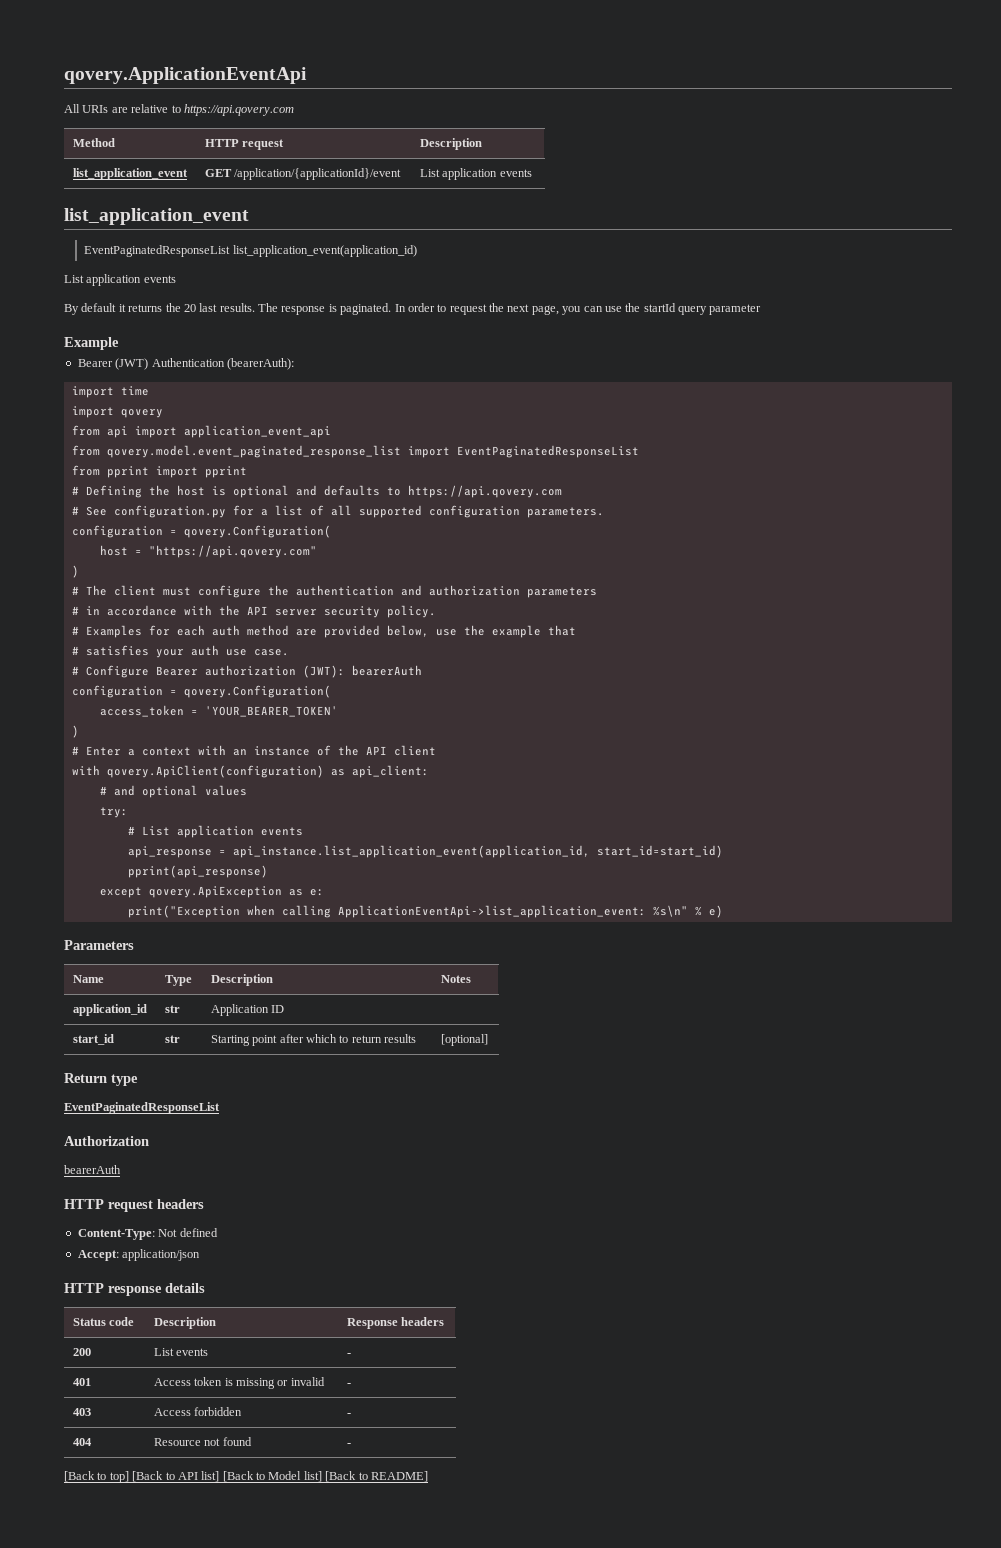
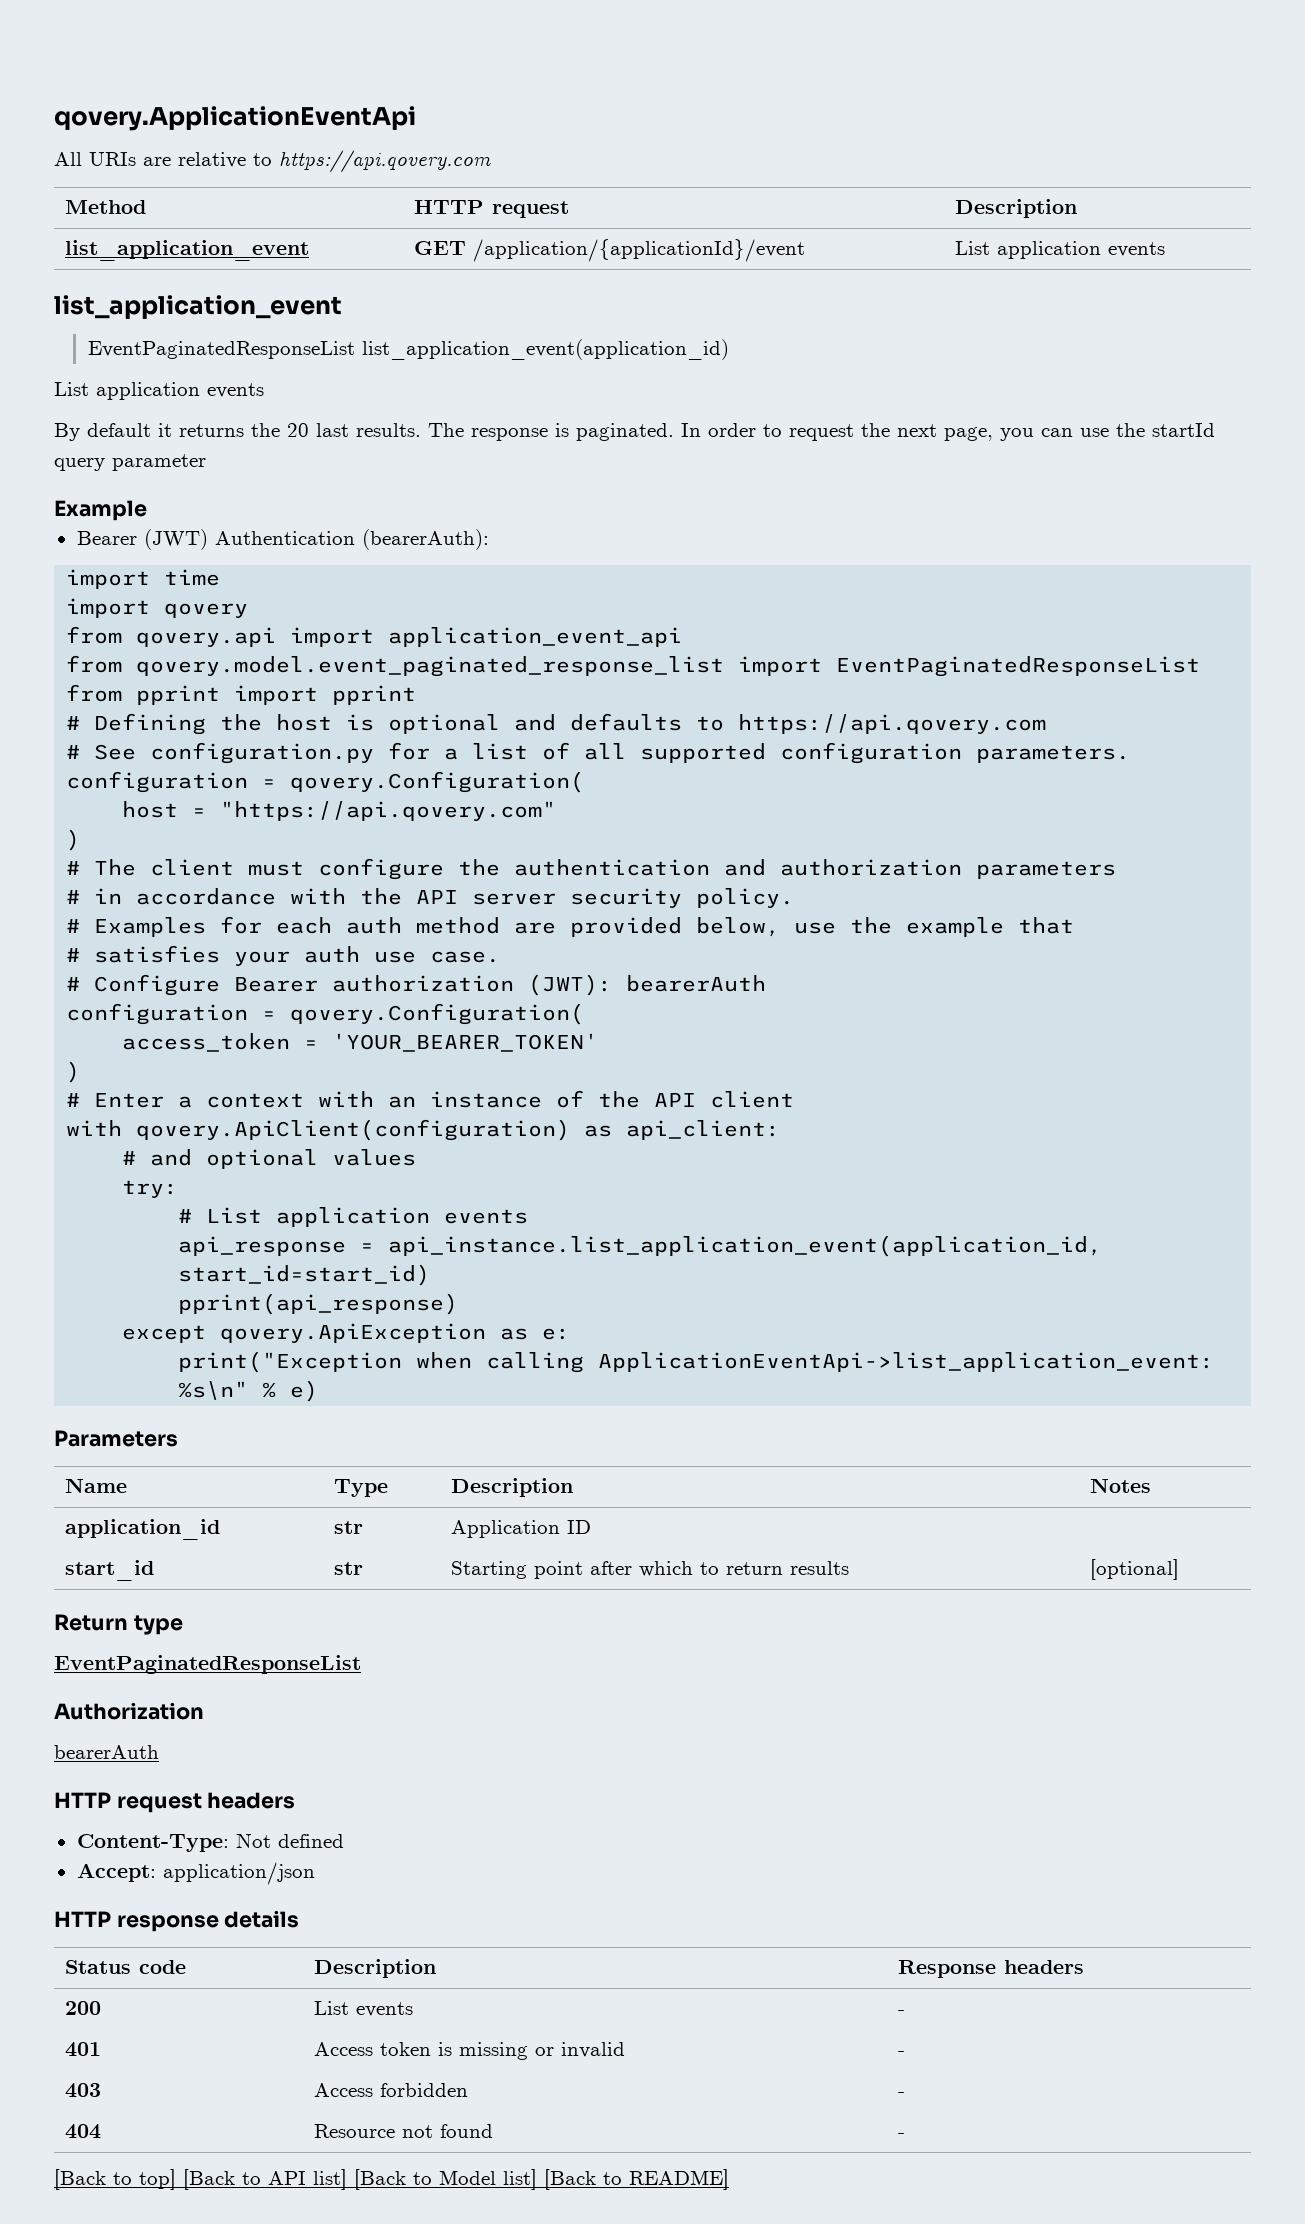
- from api import application_event_api
+ from qovery.api import application_event_api

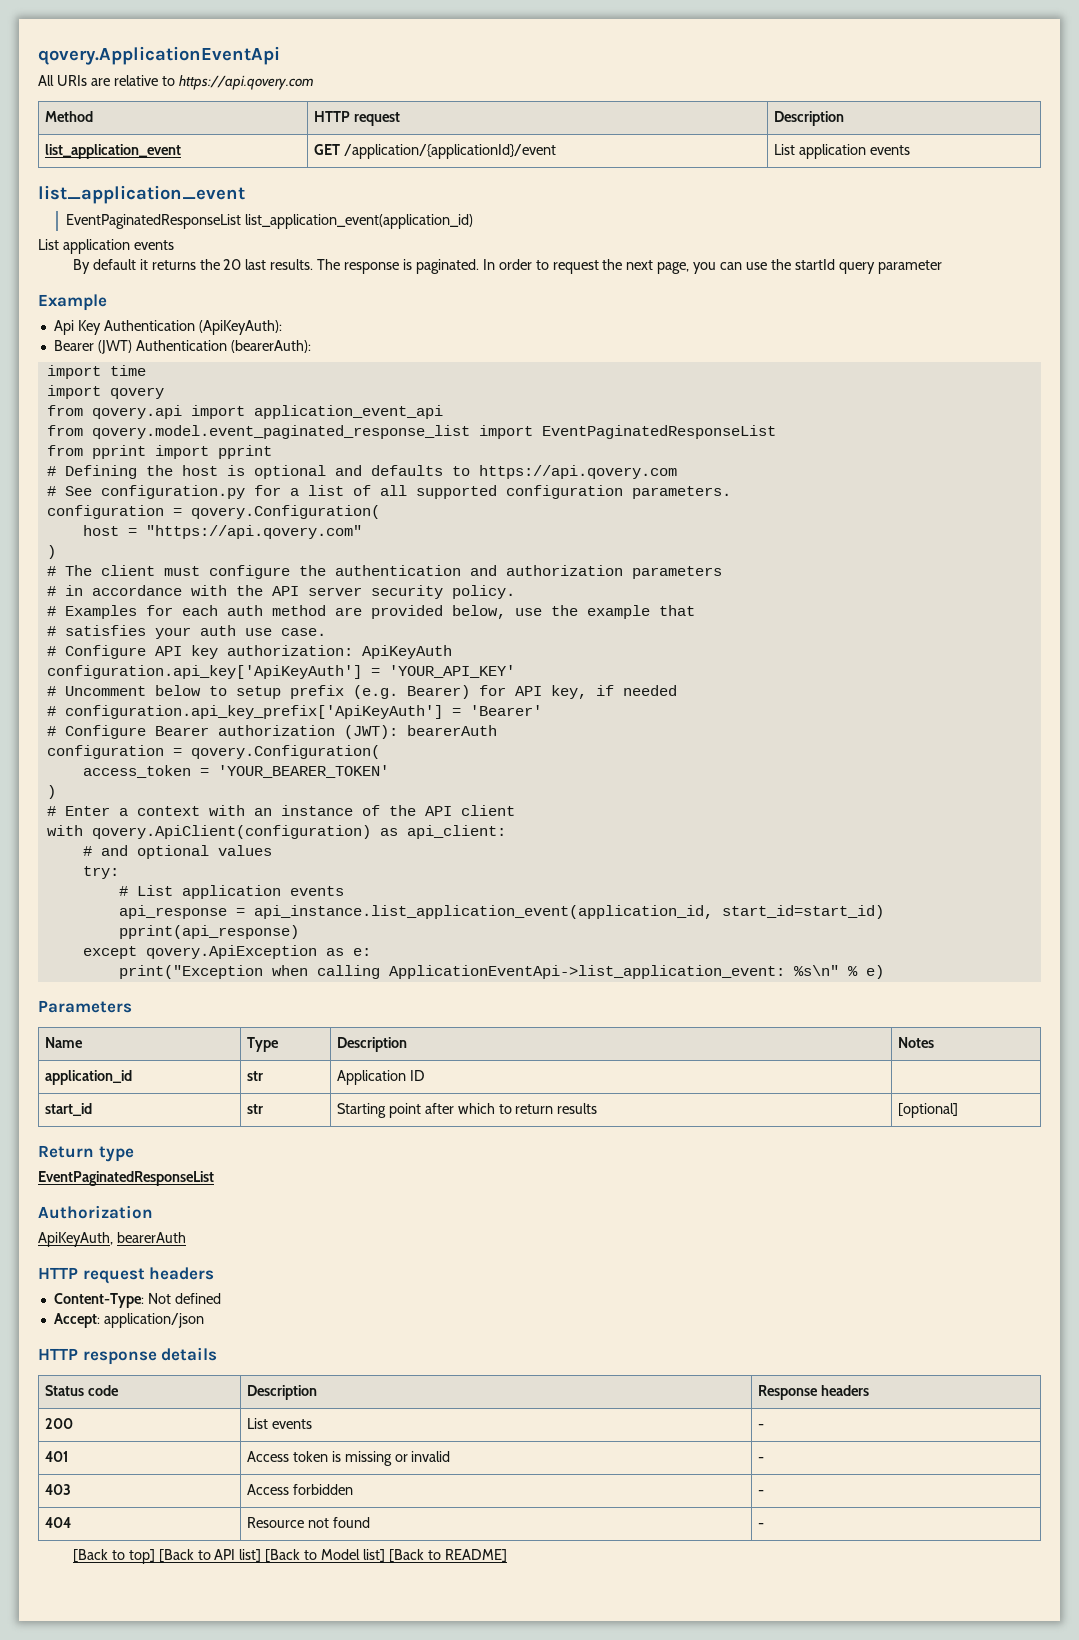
+ Api Key Authentication (ApiKeyAuth):
+ # Configure API key authorization: ApiKeyAuth
+ configuration.api_key['ApiKeyAuth'] = 'YOUR_API_KEY'
+ # Uncomment below to setup prefix (e.g. Bearer) for API key, if needed
+ # configuration.api_key_prefix['ApiKeyAuth'] = 'Bearer'
  Authorization
- bearerAuth
+ ApiKeyAuth, bearerAuth

